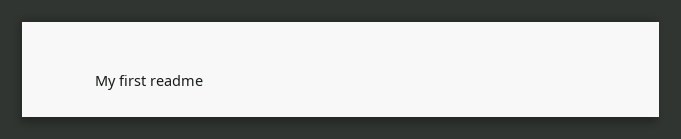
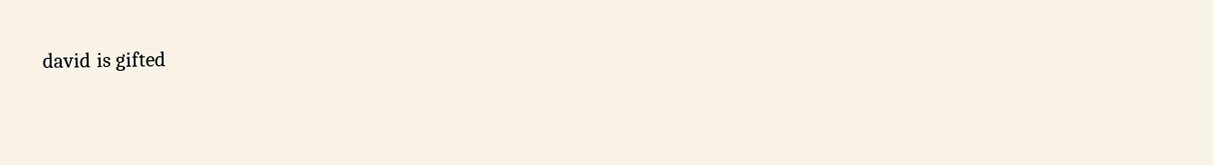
- My first readme
+ david is gifted

